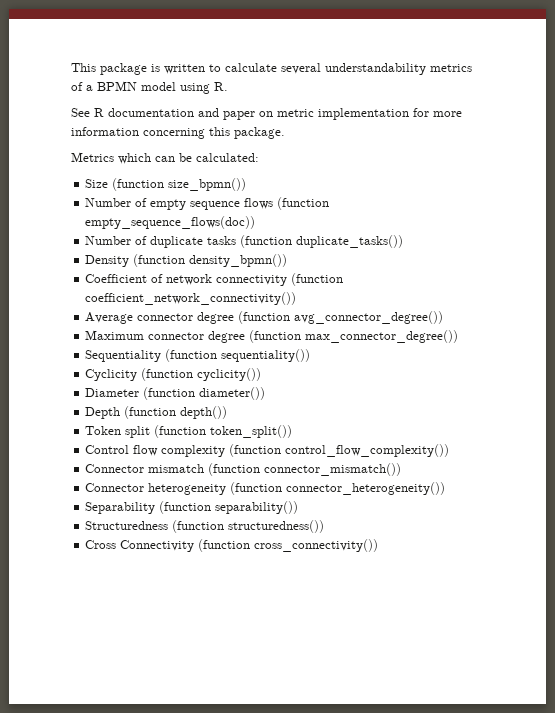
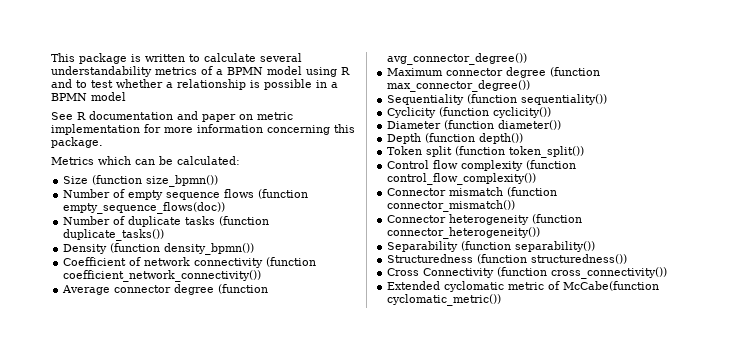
- This package is written to calculate several understandability metrics of a BPMN model using R.
+ This package is written to calculate several understandability metrics of a BPMN model using R and to test whether a relationship is possible in a BPMN model
+ Extended cyclomatic metric of McCabe(function cyclomatic_metric())

